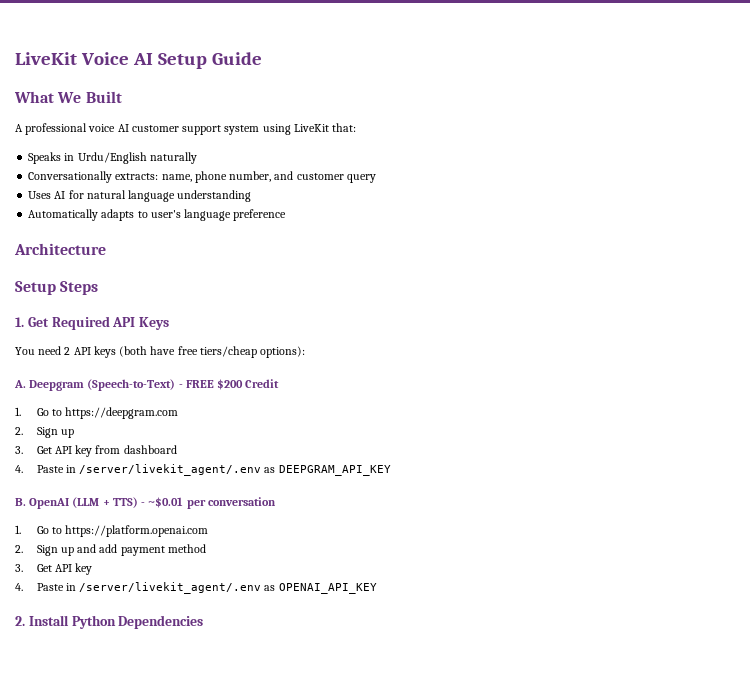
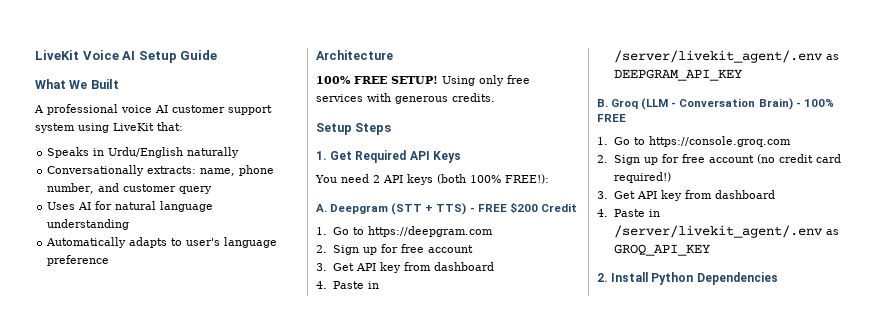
+ 100% FREE SETUP! Using only free services with generous credits.
- You need 2 API keys (both have free tiers/cheap options):
+ You need 2 API keys (both 100% FREE!):
- A. Deepgram (Speech-to-Text) - FREE $200 Credit
+ A. Deepgram (STT + TTS) - FREE $200 Credit
  1. Go to https://deepgram.com
- 2. Sign up
+ 2. Sign up for free account
- B. OpenAI (LLM + TTS) - ~$0.01 per conversation
- 1. Go to https://platform.openai.com
- 2. Sign up and add payment method
- 3. Get API key
- 4. Paste in /server/livekit_agent/.env as OPENAI_API_KEY
+ B. Groq (LLM - Conversation Brain) - 100% FREE
+ 1. Go to https://console.groq.com
+ 2. Sign up for free account (no credit card required!)
+ 3. Get API key from dashboard
+ 4. Paste in /server/livekit_agent/.env as GROQ_API_KEY

